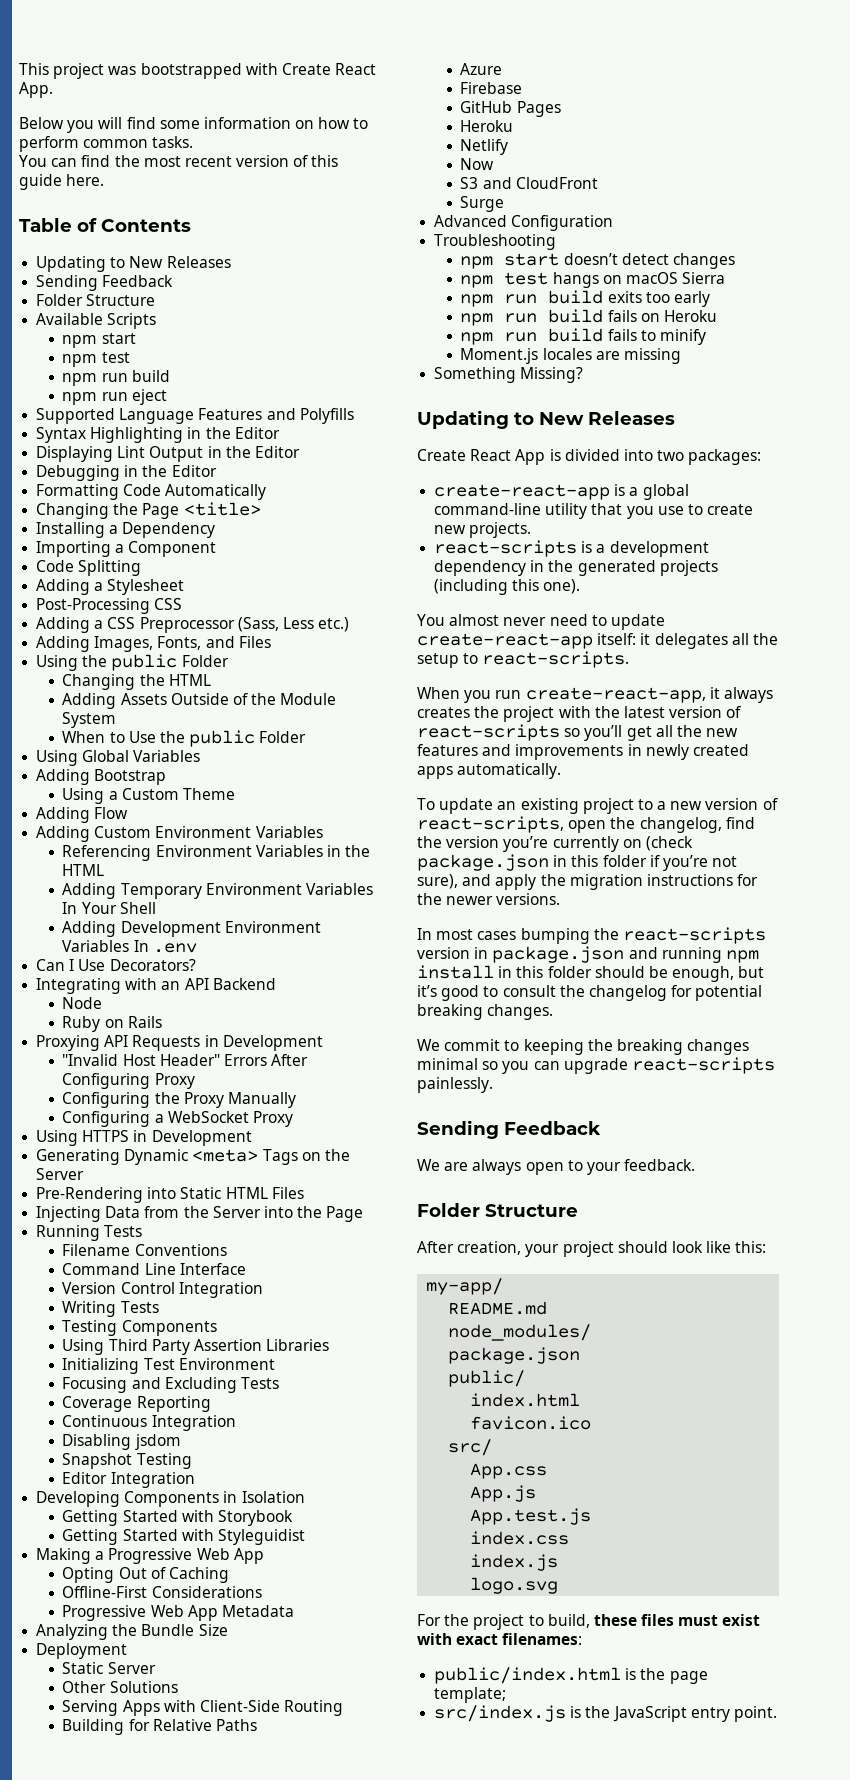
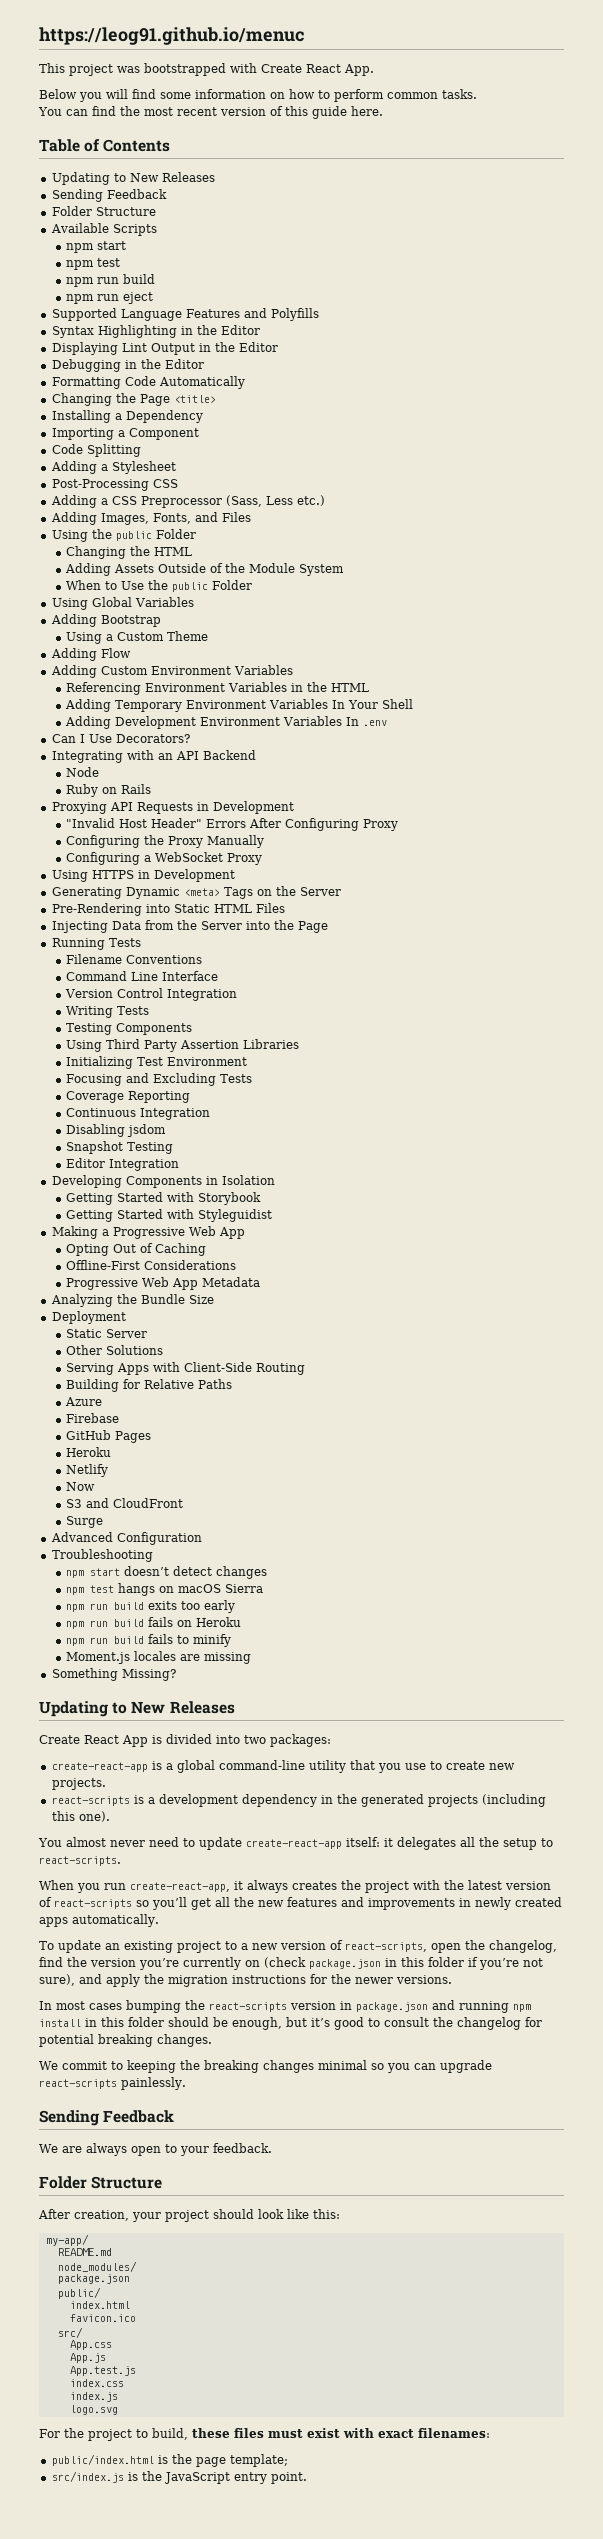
+ https://leog91.github.io/menuc

